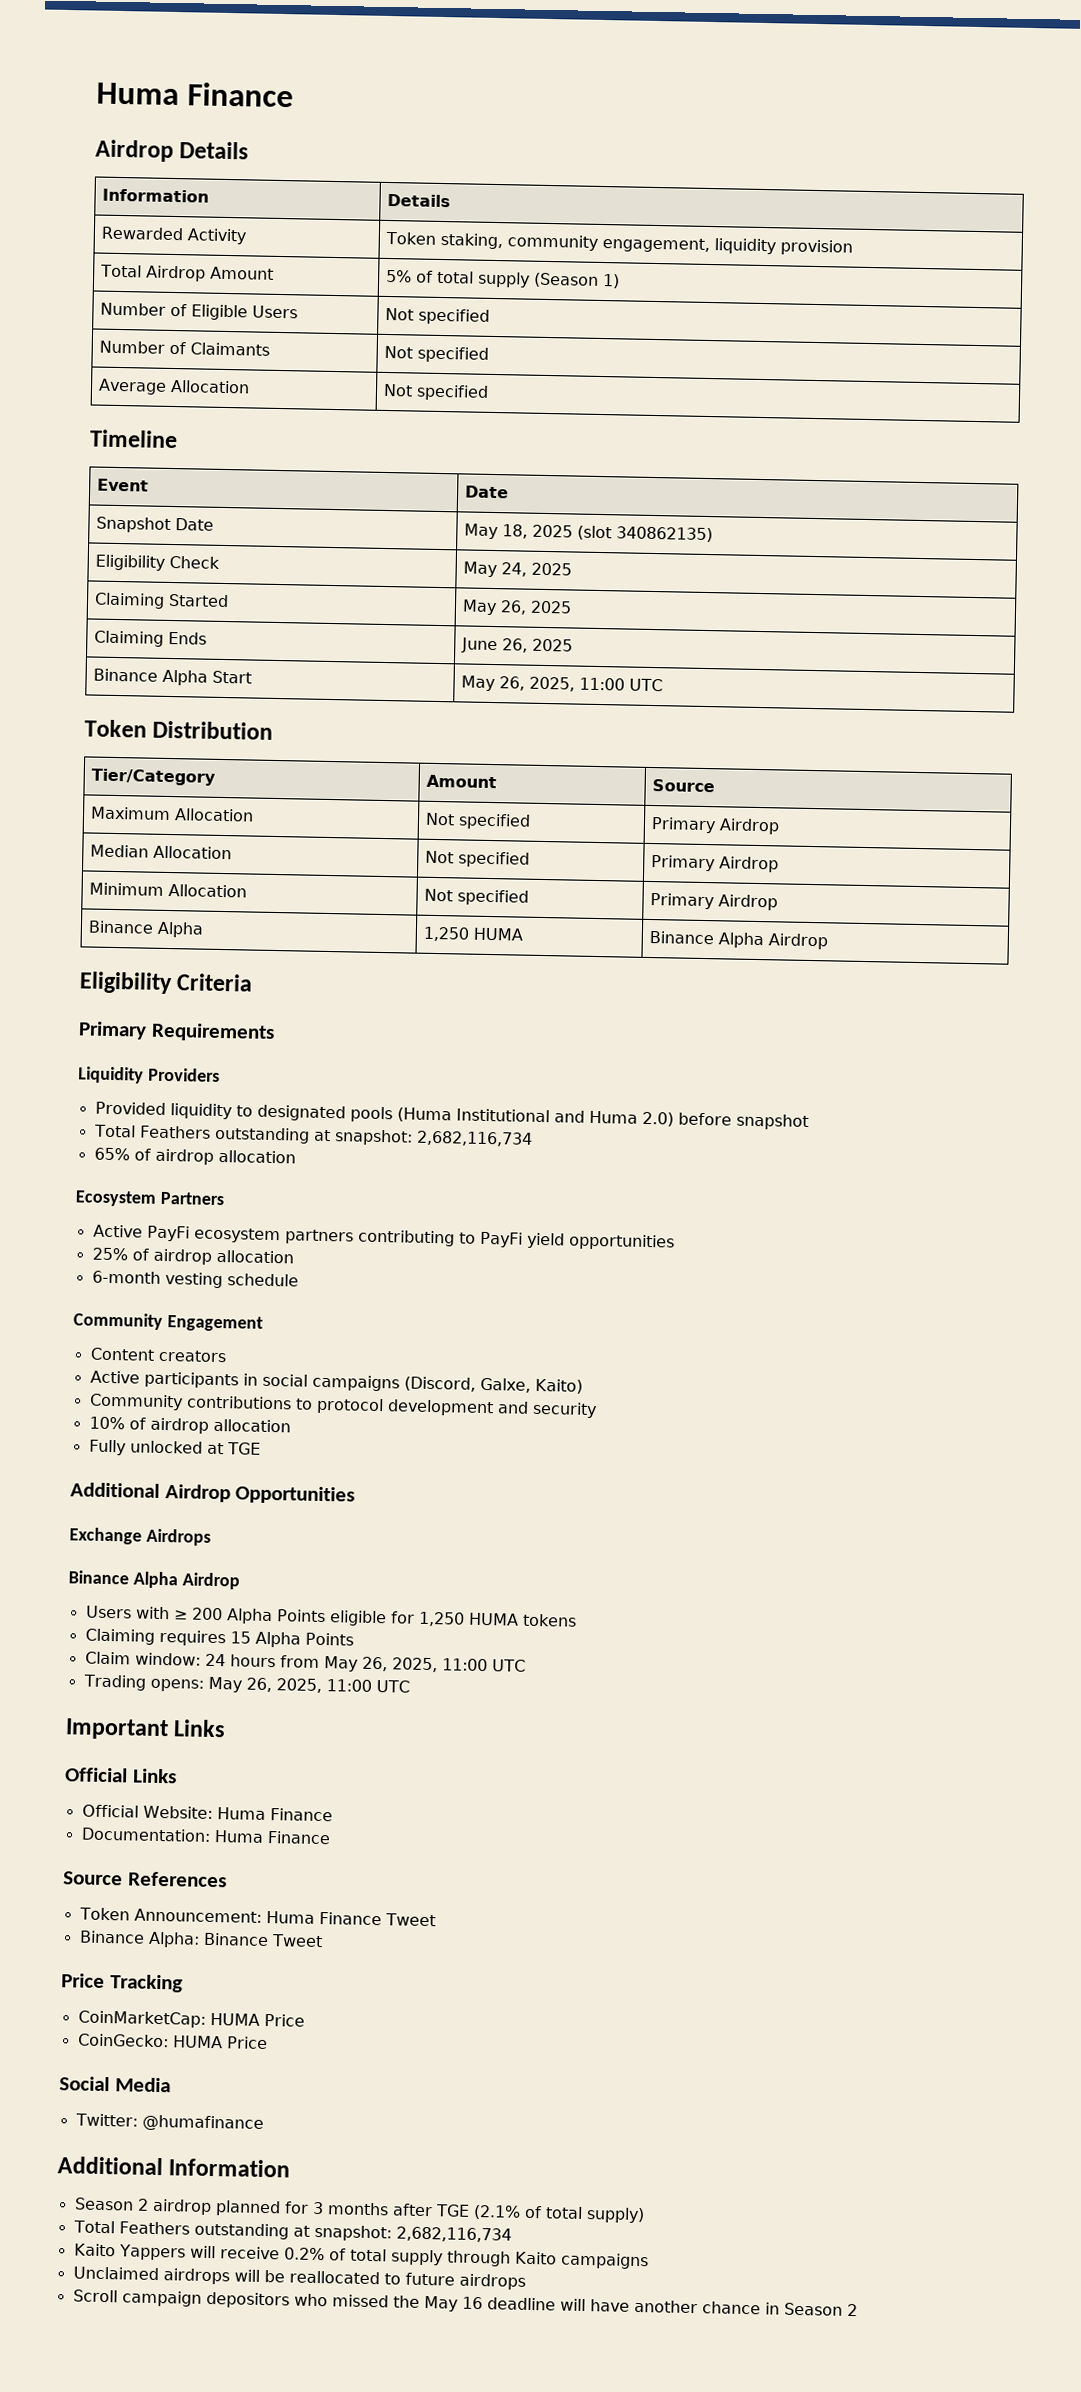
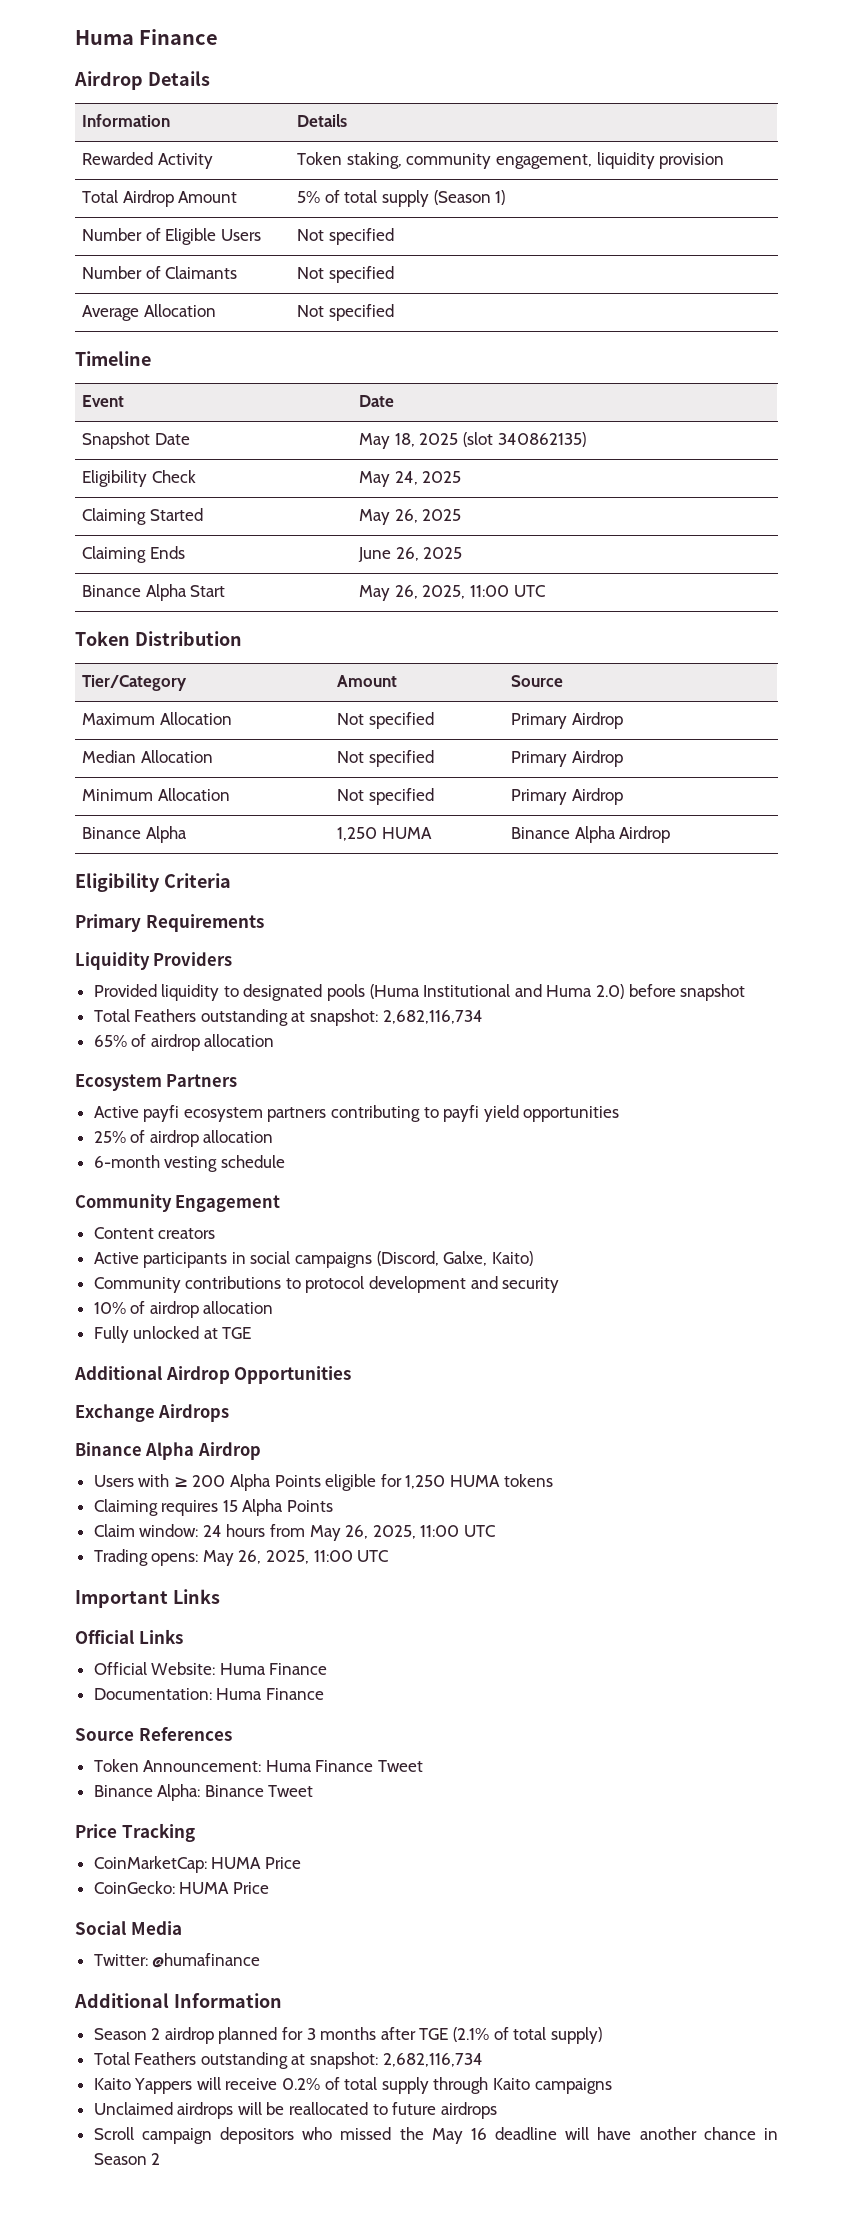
- Active PayFi ecosystem partners contributing to PayFi yield opportunities
+ Active payfi ecosystem partners contributing to payfi yield opportunities

